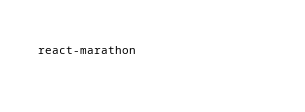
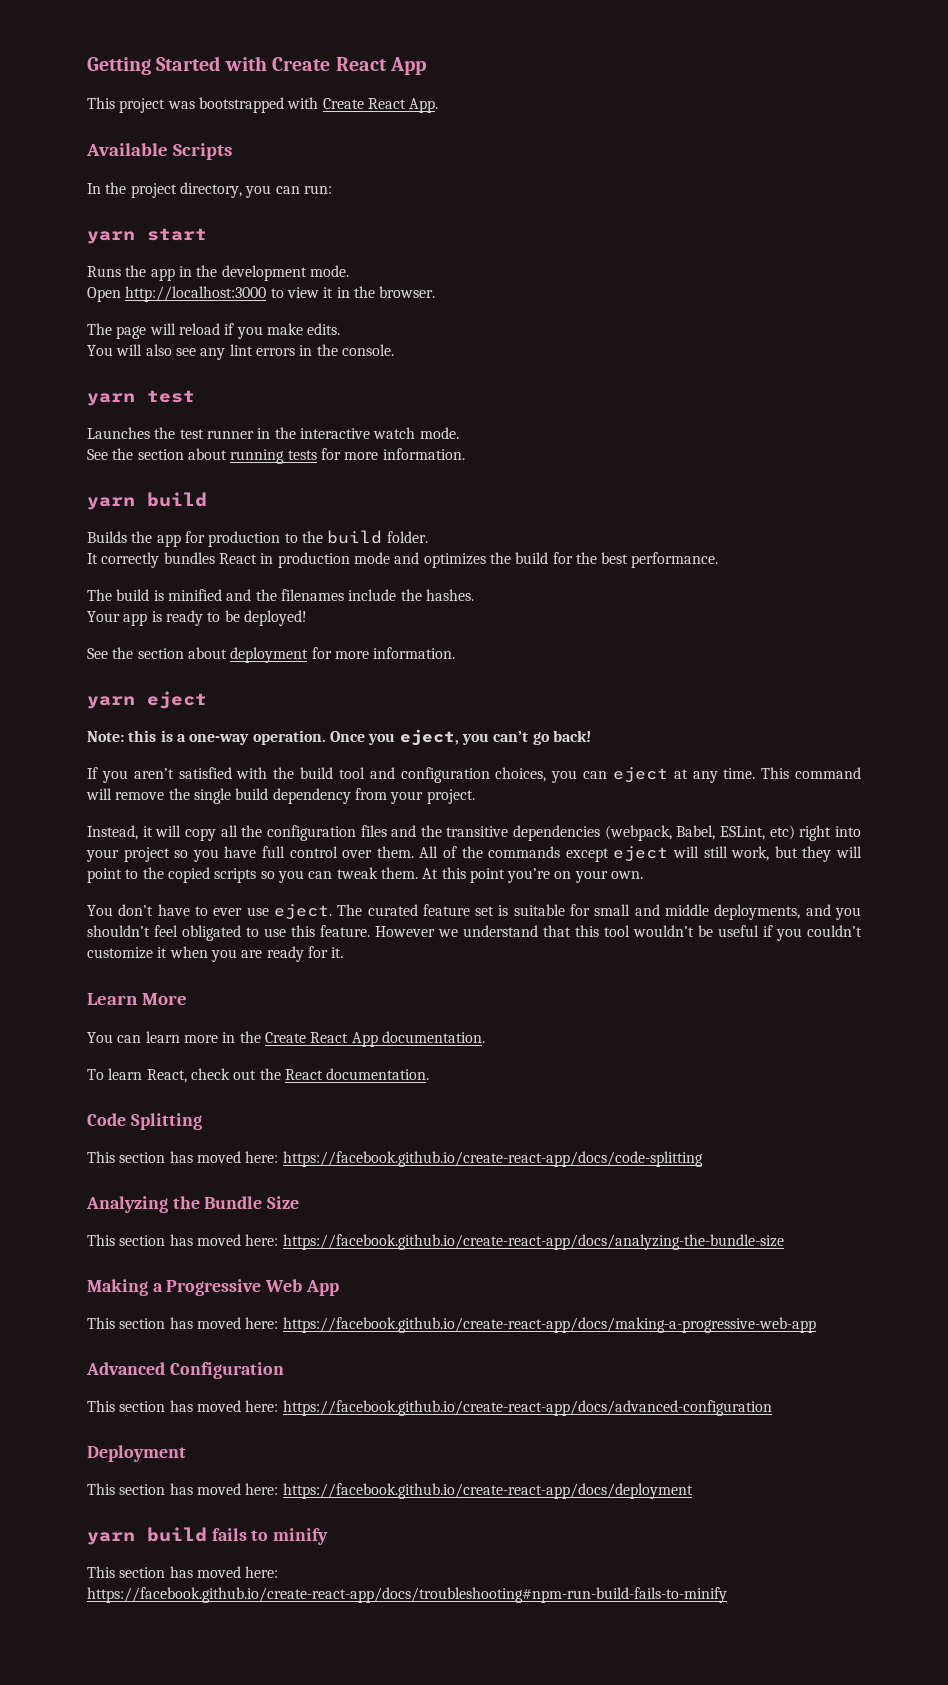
- react-marathon
+ Getting Started with Create React App
+ This project was bootstrapped with Create React App.
+ Available Scripts
+ In the project directory, you can run:
+ yarn start
+ Runs the app in the development mode.
+ Open http://localhost:3000 to view it in the browser.
+ The page will reload if you make edits.
+ You will also see any lint errors in the console.
+ yarn test
+ Launches the test runner in the interactive watch mode.
+ See the section about running tests for more information.
+ yarn build
+ Builds the app for production to the build folder.
+ It correctly bundles React in production mode and optimizes the build for the best performance.
+ The build is minified and the filenames include the hashes.
+ Your app is ready to be deployed!
+ See the section about deployment for more information.
+ yarn eject
+ Note: this is a one-way operation. Once you eject, you can’t go back!
+ If you aren’t satisfied with the build tool and configuration choices, you can eject at any time. This command will remove the single build dependency from your project.
+ Instead, it will copy all the configuration files and the transitive dependencies (webpack, Babel, ESLint, etc) right into your project so you have full control over them. All of the commands except eject will still work, but they will point to the copied scripts so you can tweak them. At this point you’re on your own.
+ You don’t have to ever use eject. The curated feature set is suitable for small and middle deployments, and you shouldn’t feel obligated to use this feature. However we understand that this tool wouldn’t be useful if you couldn’t customize it when you are ready for it.
+ Learn More
+ You can learn more in the Create React App documentation.
+ To learn React, check out the React documentation.
+ Code Splitting
+ This section has moved here: https://facebook.github.io/create-react-app/docs/code-splitting
+ Analyzing the Bundle Size
+ This section has moved here: https://facebook.github.io/create-react-app/docs/analyzing-the-bundle-size
+ Making a Progressive Web App
+ This section has moved here: https://facebook.github.io/create-react-app/docs/making-a-progressive-web-app
+ Advanced Configuration
+ This section has moved here: https://facebook.github.io/create-react-app/docs/advanced-configuration
+ Deployment
+ This section has moved here: https://facebook.github.io/create-react-app/docs/deployment
+ yarn build fails to minify
+ This section has moved here: https://facebook.github.io/create-react-app/docs/troubleshooting#npm-run-build-fails-to-minify

